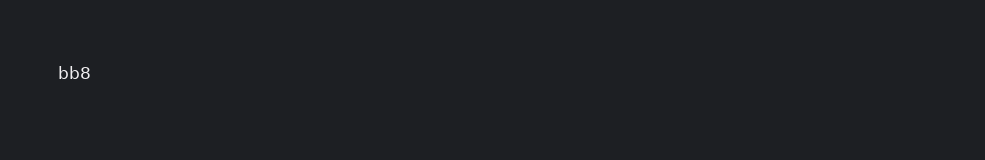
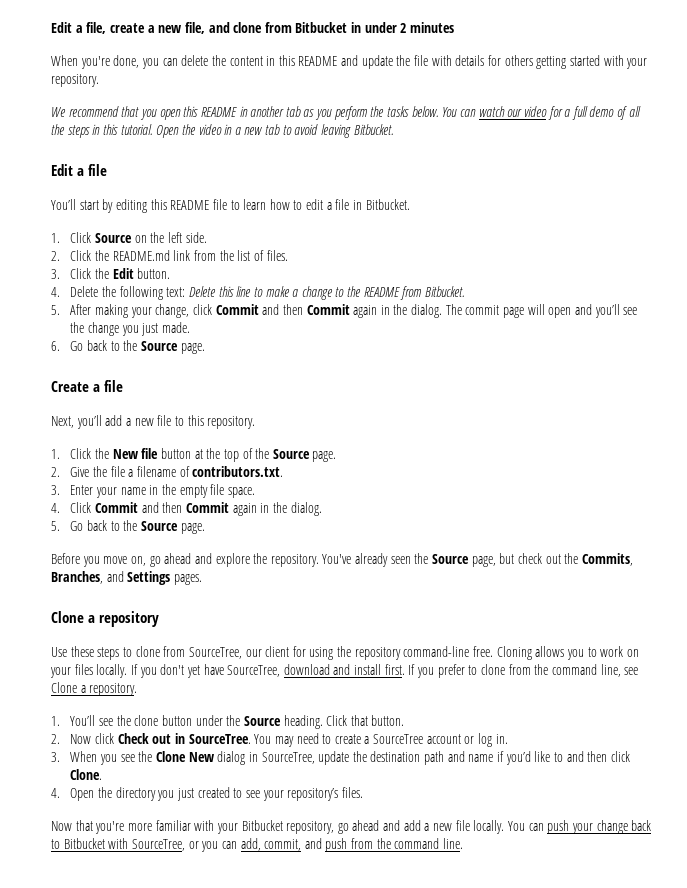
- bb8
+ Edit a file, create a new file, and clone from Bitbucket in under 2 minutes
+ When you're done, you can delete the content in this README and update the file with details for others getting started with your repository.
+ We recommend that you open this README in another tab as you perform the tasks below. You can watch our video for a full demo of all the steps in this tutorial. Open the video in a new tab to avoid leaving Bitbucket.
+ Edit a file
+ You’ll start by editing this README file to learn how to edit a file in Bitbucket.
+ 1. Click Source on the left side.
+ 2. Click the README.md link from the list of files.
+ 3. Click the Edit button.
+ 4. Delete the following text: Delete this line to make a change to the README from Bitbucket.
+ 5. After making your change, click Commit and then Commit again in the dialog. The commit page will open and you’ll see the change you just made.
+ 6. Go back to the Source page.
+ Create a file
+ Next, you’ll add a new file to this repository.
+ 1. Click the New file button at the top of the Source page.
+ 2. Give the file a filename of contributors.txt.
+ 3. Enter your name in the empty file space.
+ 4. Click Commit and then Commit again in the dialog.
+ 5. Go back to the Source page.
+ Before you move on, go ahead and explore the repository. You've already seen the Source page, but check out the Commits, Branches, and Settings pages.
+ Clone a repository
+ Use these steps to clone from SourceTree, our client for using the repository command-line free. Cloning allows you to work on your files locally. If you don't yet have SourceTree, download and install first. If you prefer to clone from the command line, see Clone a repository.
+ 1. You’ll see the clone button under the Source heading. Click that button.
+ 2. Now click Check out in SourceTree. You may need to create a SourceTree account or log in.
+ 3. When you see the Clone New dialog in SourceTree, update the destination path and name if you’d like to and then click Clone.
+ 4. Open the directory you just created to see your repository’s files.
+ Now that you're more familiar with your Bitbucket repository, go ahead and add a new file locally. You can push your change back to Bitbucket with SourceTree, or you can add, commit, and push from the command line.

